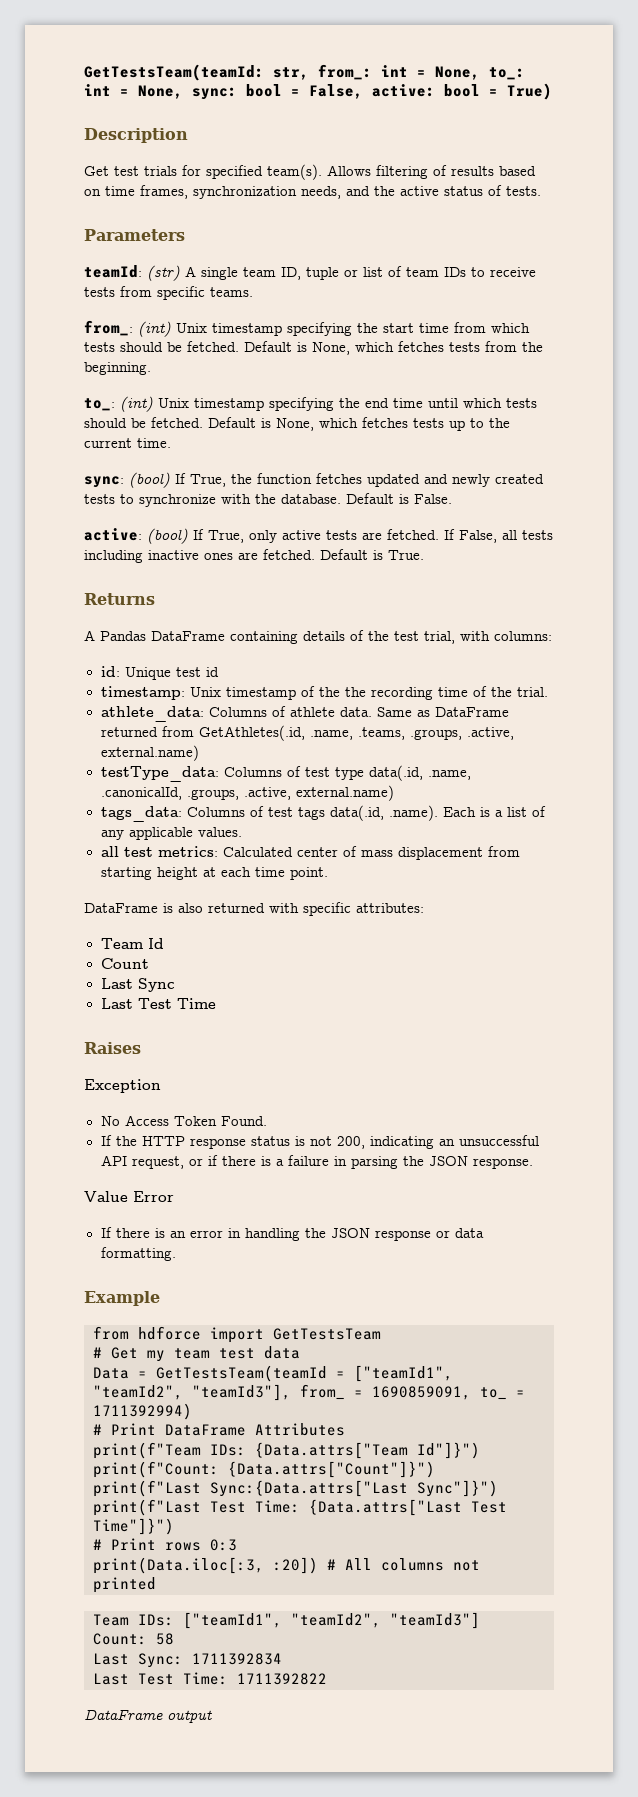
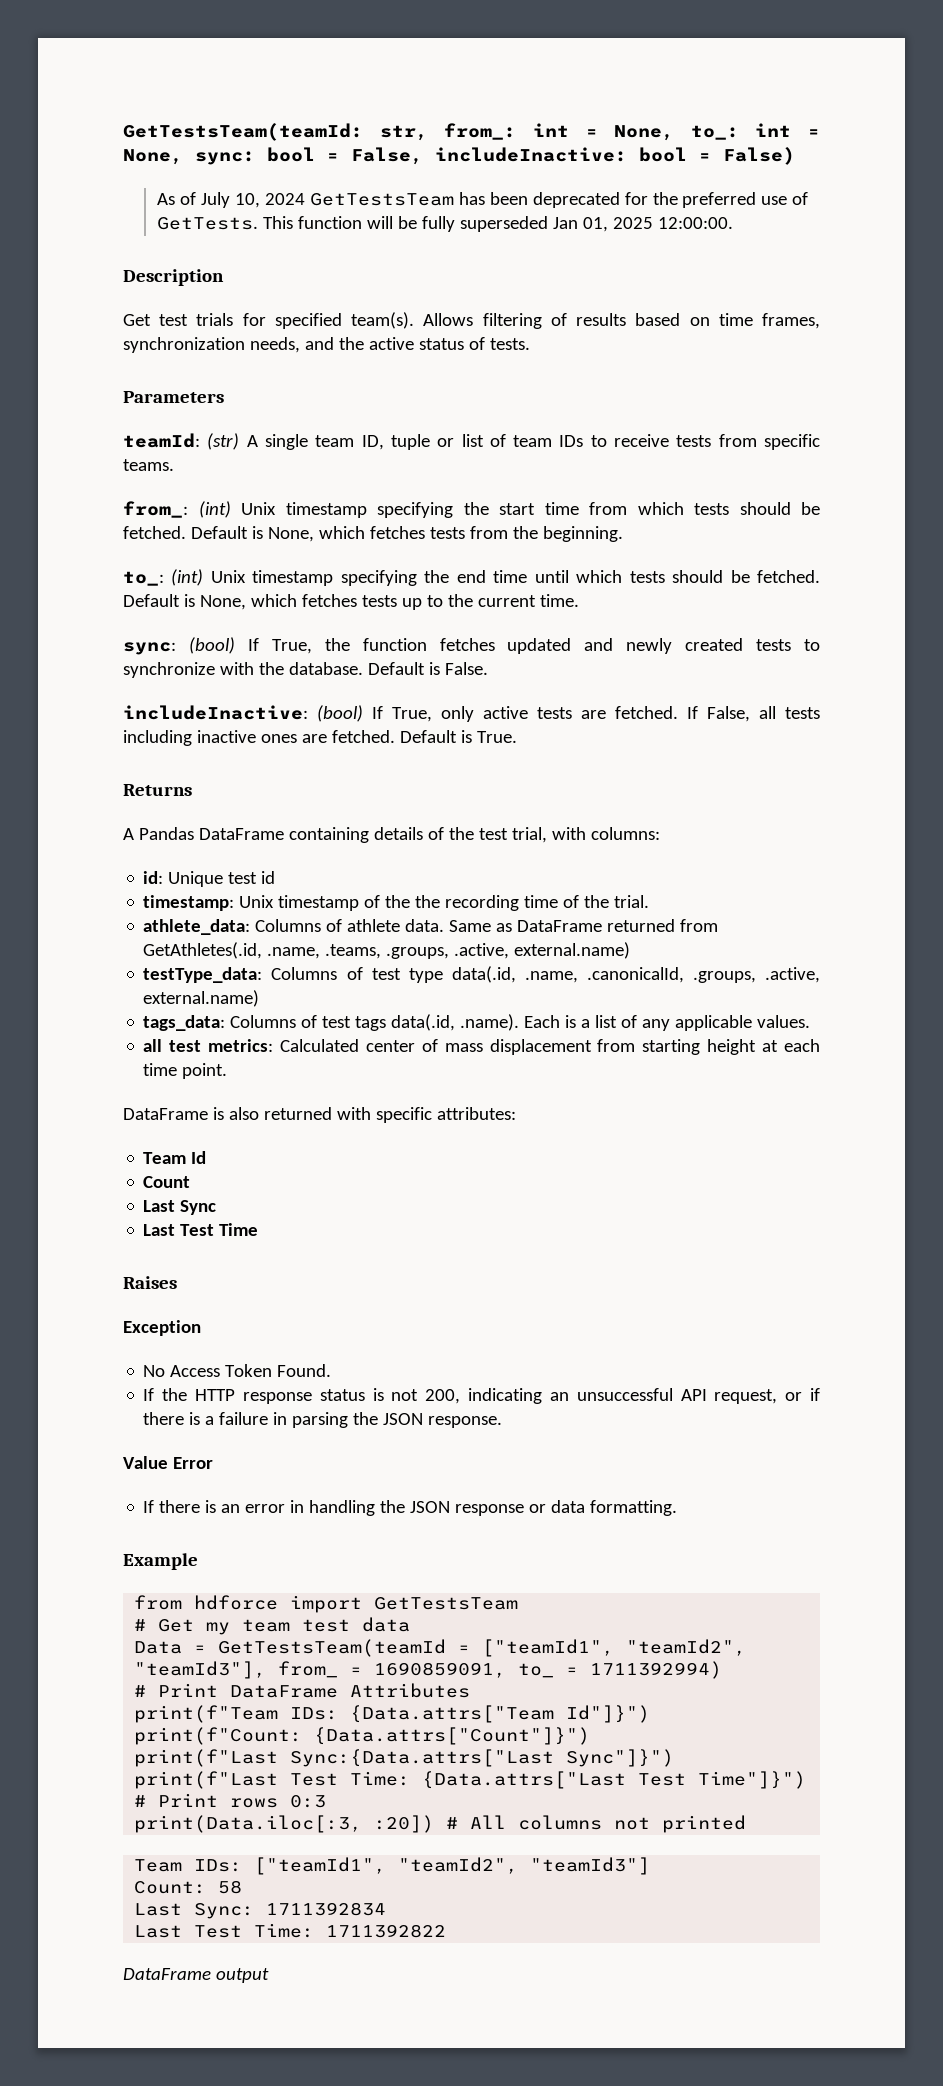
- GetTestsTeam(teamId: str, from_: int = None, to_: int = None, sync: bool = False, active: bool = True)
+ GetTestsTeam(teamId: str, from_: int = None, to_: int = None, sync: bool = False, includeInactive: bool = False)
+ As of July 10, 2024 GetTestsTeam has been deprecated for the preferred use of GetTests. This function will be fully superseded Jan 01, 2025 12:00:00.
- active: (bool) If True, only active tests are fetched.
+ includeInactive: (bool) If True, only active tests are fetched.

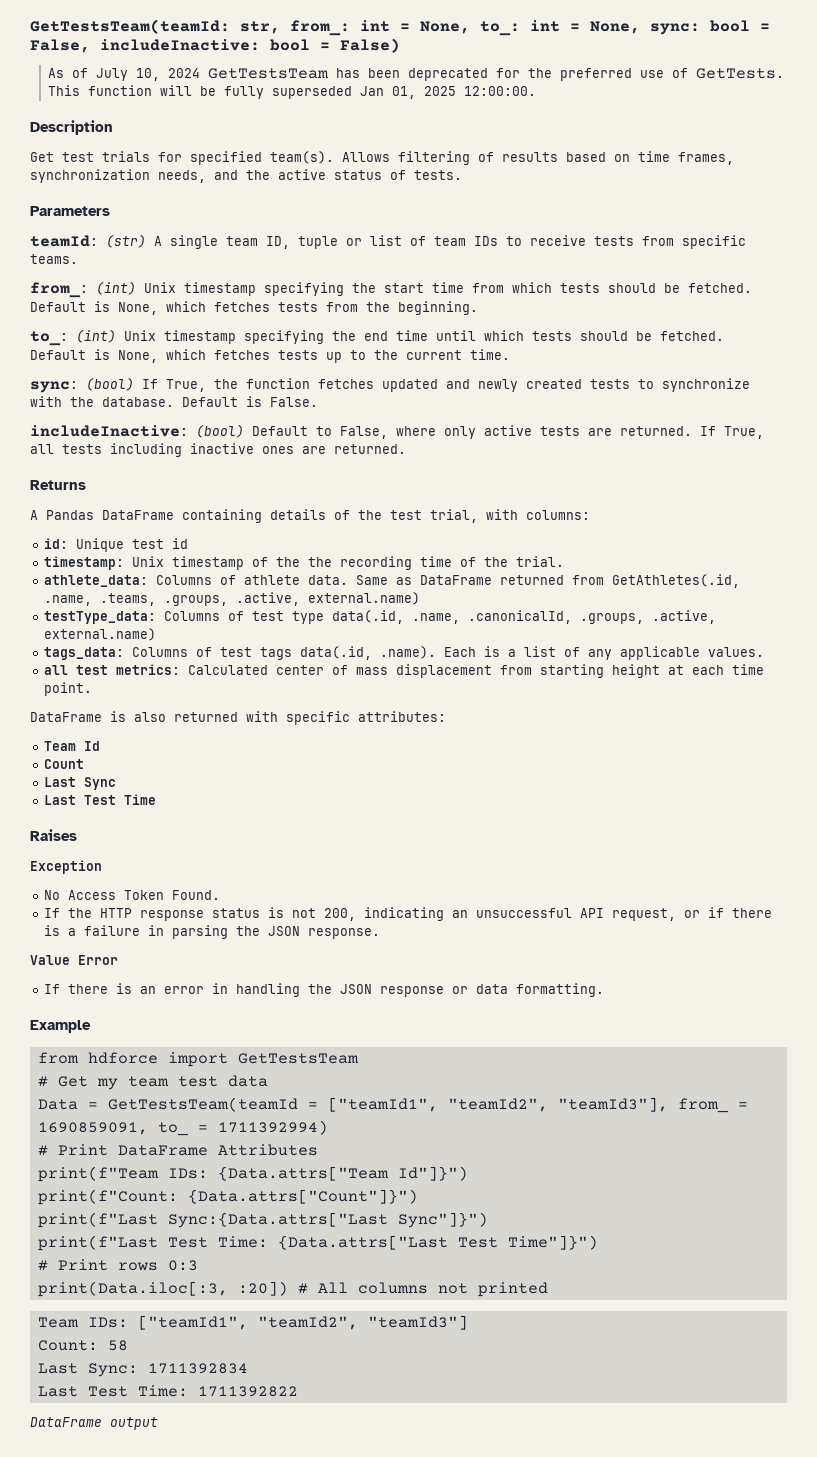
- includeInactive: (bool) If True, only active tests are fetched. If False, all tests including inactive ones are fetched. Default is True.
+ includeInactive: (bool) Default to False, where only active tests are returned. If True, all tests including inactive ones are returned.

